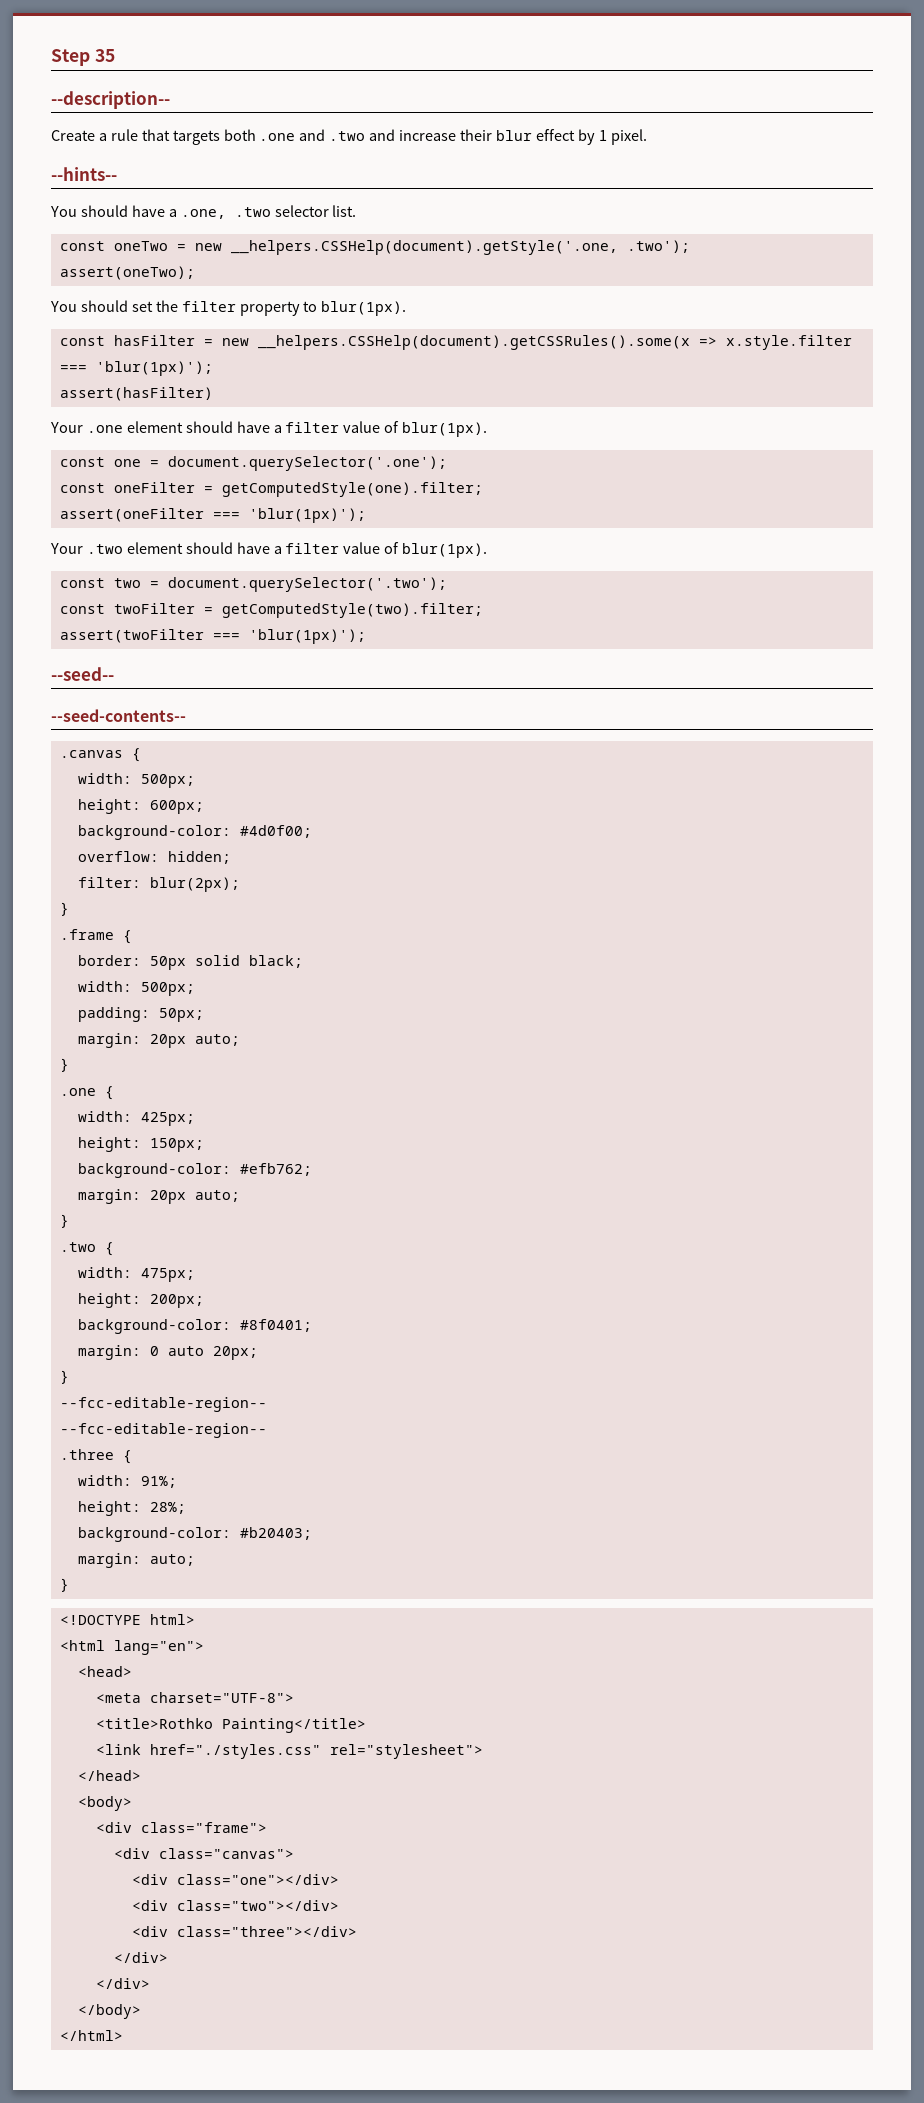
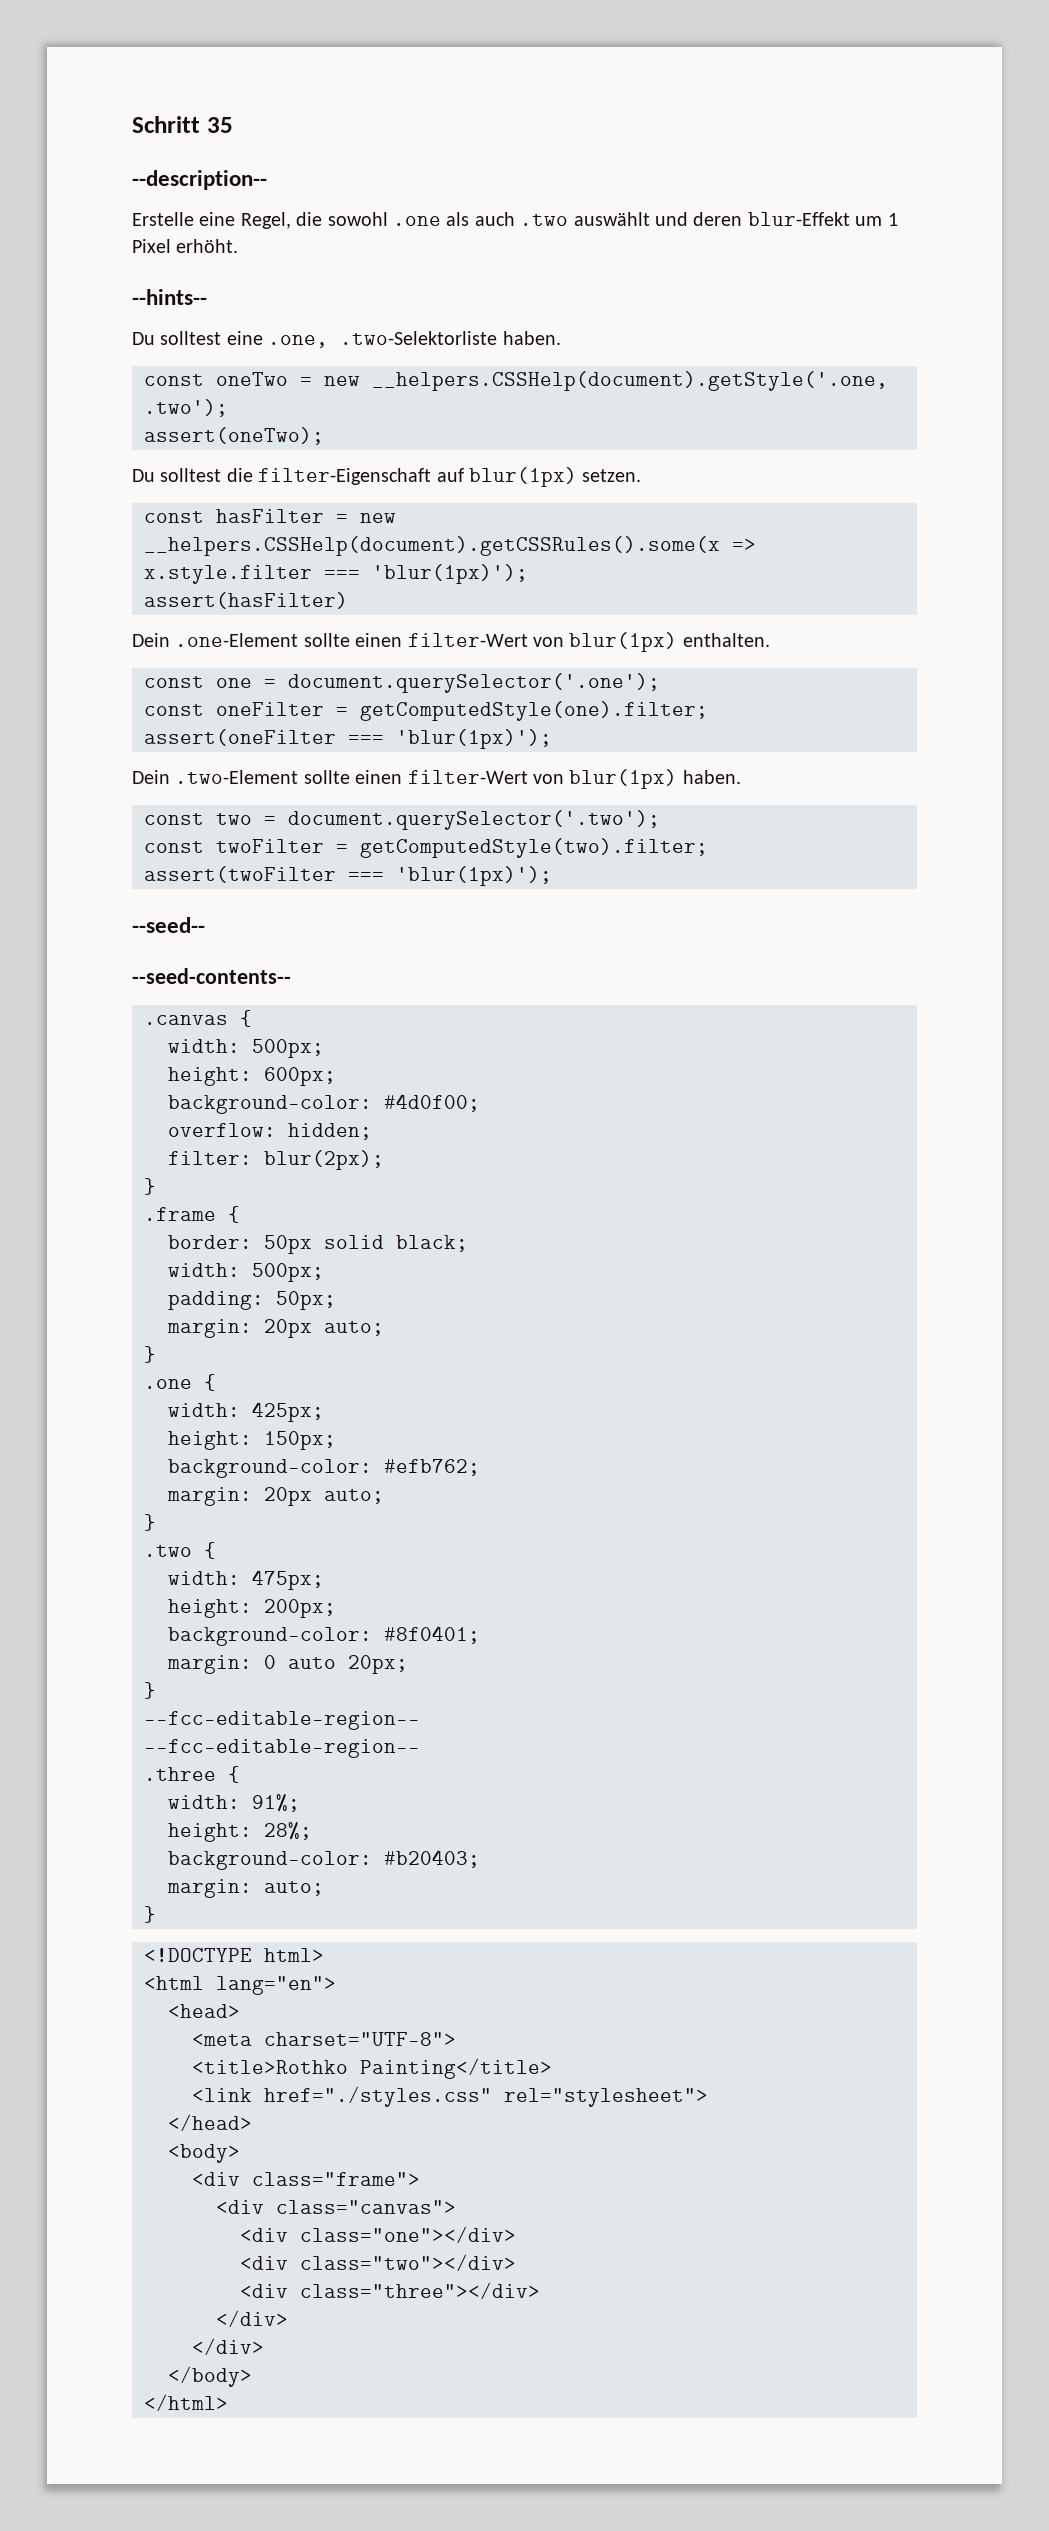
- Step 35
+ Schritt 35
- Create a rule that targets both .one and .two and increase their blur effect by 1 pixel.
+ Erstelle eine Regel, die sowohl .one als auch .two auswählt und deren blur-Effekt um 1 Pixel erhöht.
  --hints--
- You should have a .one, .two selector list.
+ Du solltest eine .one, .two-Selektorliste haben.
- You should set the filter property to blur(1px).
+ Du solltest die filter-Eigenschaft auf blur(1px) setzen.
- Your .one element should have a filter value of blur(1px).
+ Dein .one-Element sollte einen filter-Wert von blur(1px) enthalten.
- Your .two element should have a filter value of blur(1px).
+ Dein .two-Element sollte einen filter-Wert von blur(1px) haben.

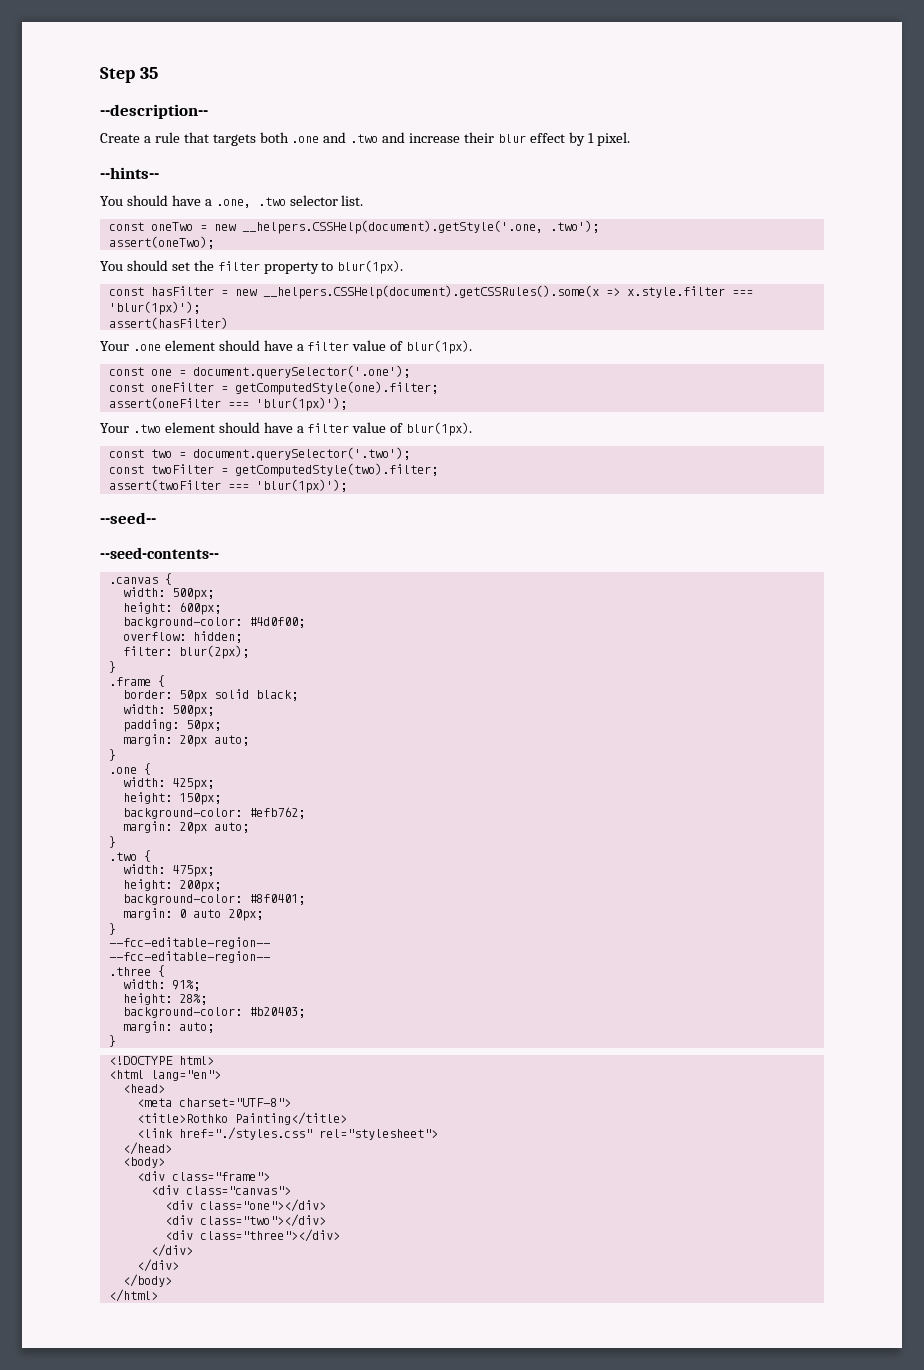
- Schritt 35
+ Step 35
- Erstelle eine Regel, die sowohl .one als auch .two auswählt und deren blur-Effekt um 1 Pixel erhöht.
+ Create a rule that targets both .one and .two and increase their blur effect by 1 pixel.
  --hints--
- Du solltest eine .one, .two-Selektorliste haben.
+ You should have a .one, .two selector list.
- Du solltest die filter-Eigenschaft auf blur(1px) setzen.
+ You should set the filter property to blur(1px).
- Dein .one-Element sollte einen filter-Wert von blur(1px) enthalten.
+ Your .one element should have a filter value of blur(1px).
- Dein .two-Element sollte einen filter-Wert von blur(1px) haben.
+ Your .two element should have a filter value of blur(1px).

